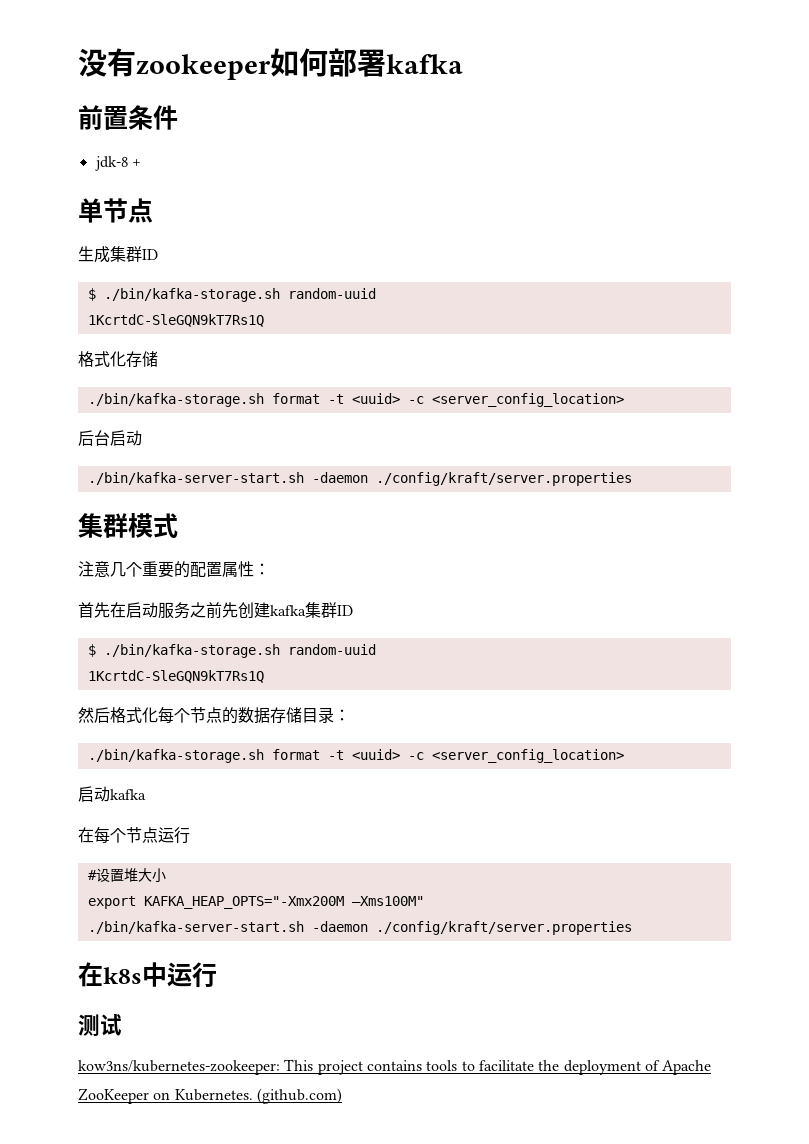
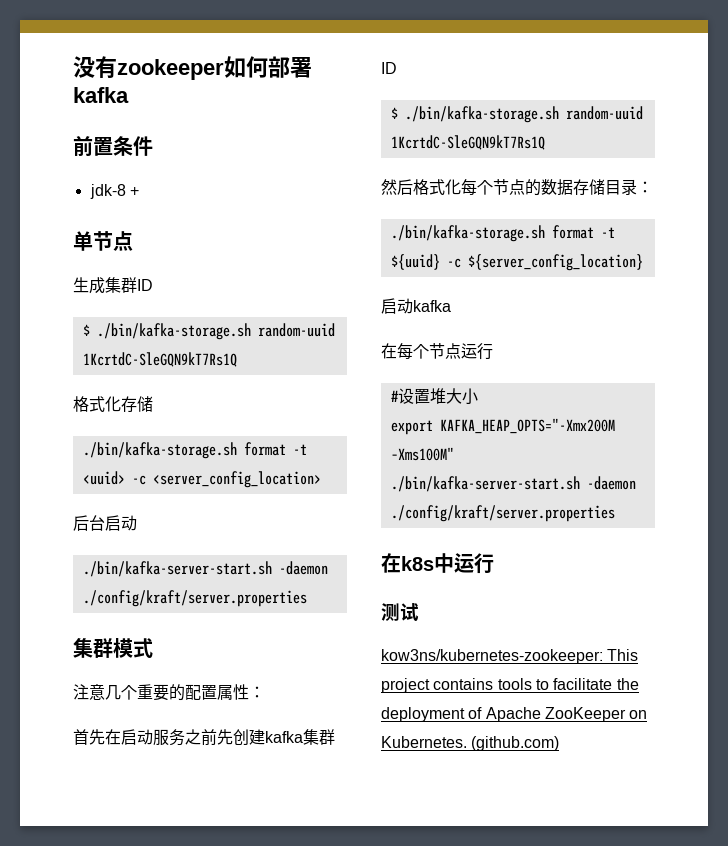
  然后格式化每个节点的数据存储目录：
- ./bin/kafka-storage.sh format -t <uuid> -c <server_config_location>
+ ./bin/kafka-storage.sh format -t ${uuid} -c ${server_config_location}

